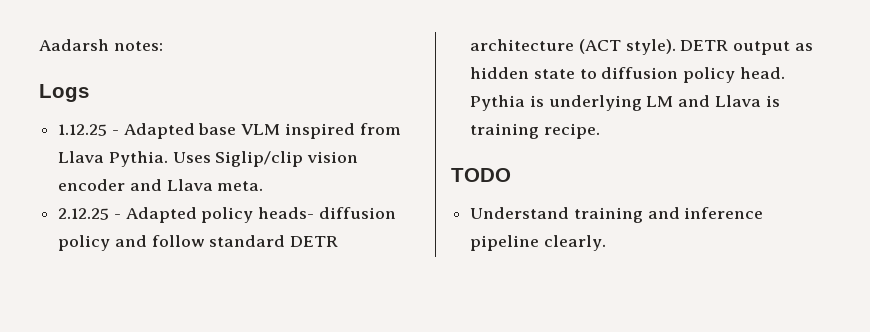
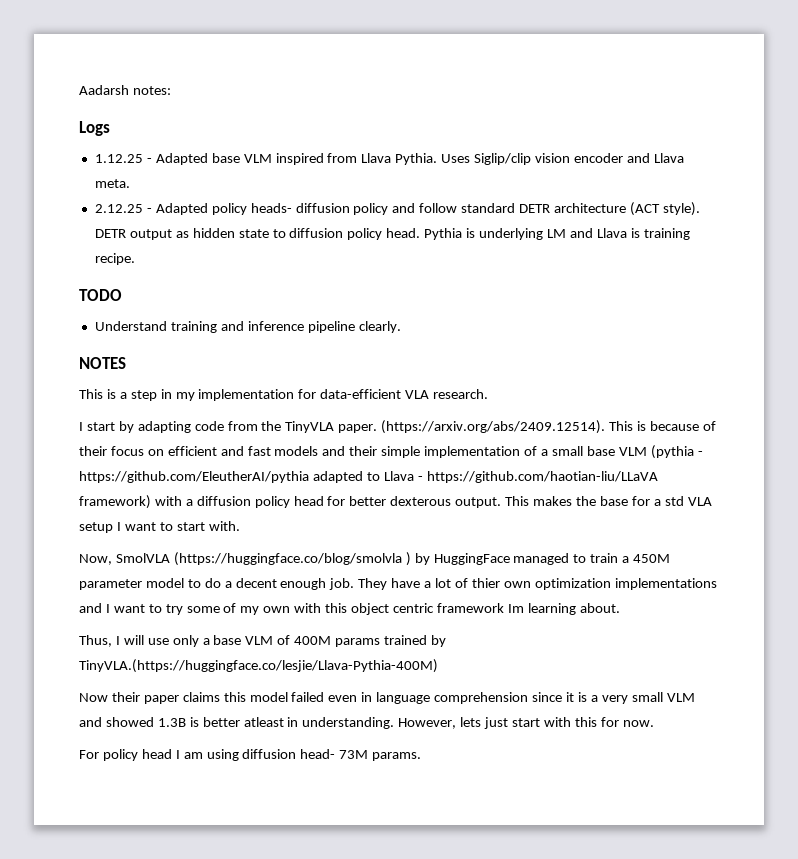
+ NOTES
+ This is a step in my implementation for data-efficient VLA research.
+ I start by adapting code from the TinyVLA paper. (https://arxiv.org/abs/2409.12514). This is because of their focus on efficient and fast models and their simple implementation of a small base VLM (pythia - https://github.com/EleutherAI/pythia adapted to Llava - https://github.com/haotian-liu/LLaVA framework) with a diffusion policy head for better dexterous output. This makes the base for a std VLA setup I want to start with.
+ Now, SmolVLA (https://huggingface.co/blog/smolvla ) by HuggingFace managed to train a 450M parameter model to do a decent enough job. They have a lot of thier own optimization implementations and I want to try some of my own with this object centric framework Im learning about.
+ Thus, I will use only a base VLM of 400M params trained by TinyVLA.(https://huggingface.co/lesjie/Llava-Pythia-400M)
+ Now their paper claims this model failed even in language comprehension since it is a very small VLM and showed 1.3B is better atleast in understanding. However, lets just start with this for now.
+ For policy head I am using diffusion head- 73M params.

